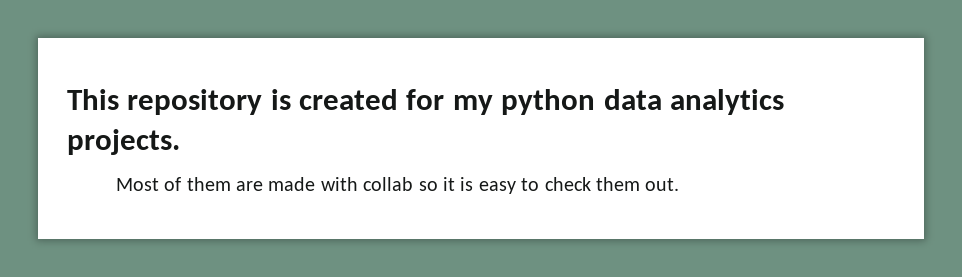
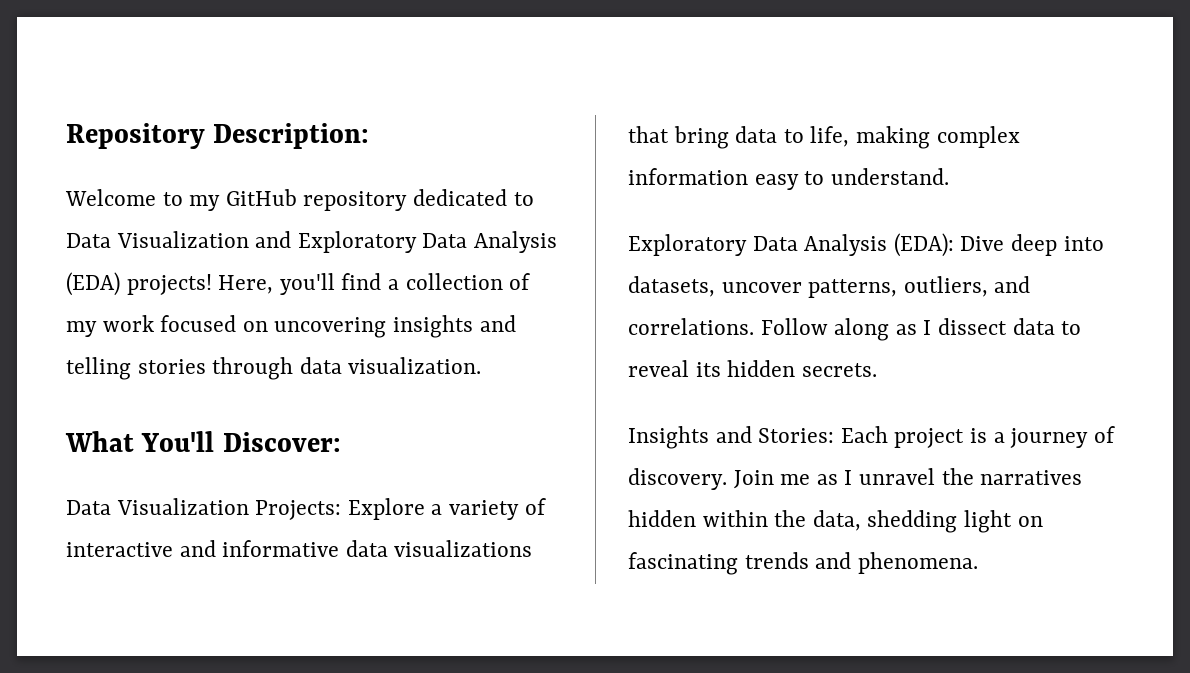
- This repository is created for my python data analytics projects.
- Most of them are made with collab so it is easy to check them out.
+ Repository Description:
+ Welcome to my GitHub repository dedicated to Data Visualization and Exploratory Data Analysis (EDA) projects! Here, you'll find a collection of my work focused on uncovering insights and telling stories through data visualization.
+ What You'll Discover:
+ Data Visualization Projects: Explore a variety of interactive and informative data visualizations that bring data to life, making complex information easy to understand.
+ Exploratory Data Analysis (EDA): Dive deep into datasets, uncover patterns, outliers, and correlations. Follow along as I dissect data to reveal its hidden secrets.
+ Insights and Stories: Each project is a journey of discovery. Join me as I unravel the narratives hidden within the data, shedding light on fascinating trends and phenomena.

